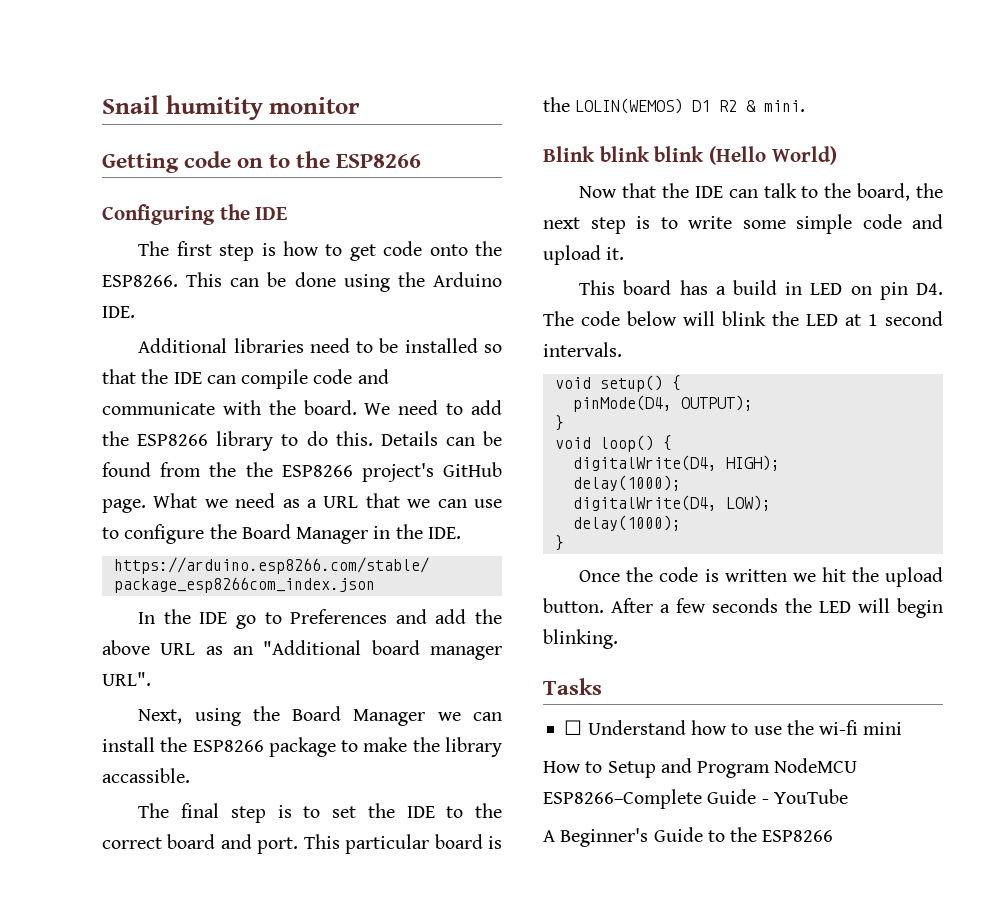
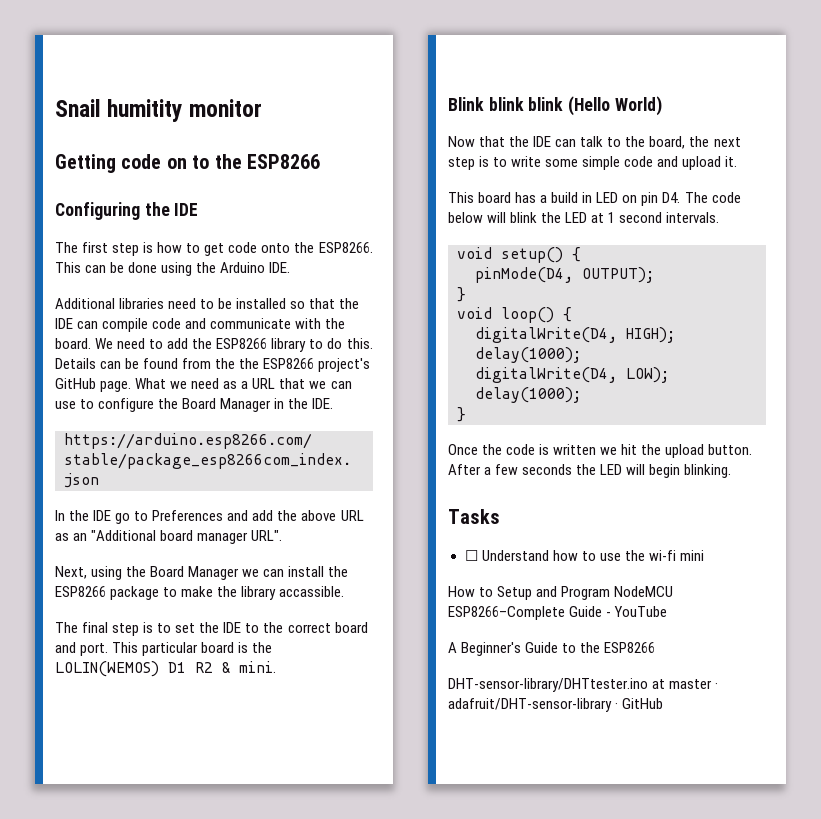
+ DHT-sensor-library/DHTtester.ino at master · adafruit/DHT-sensor-library · GitHub

